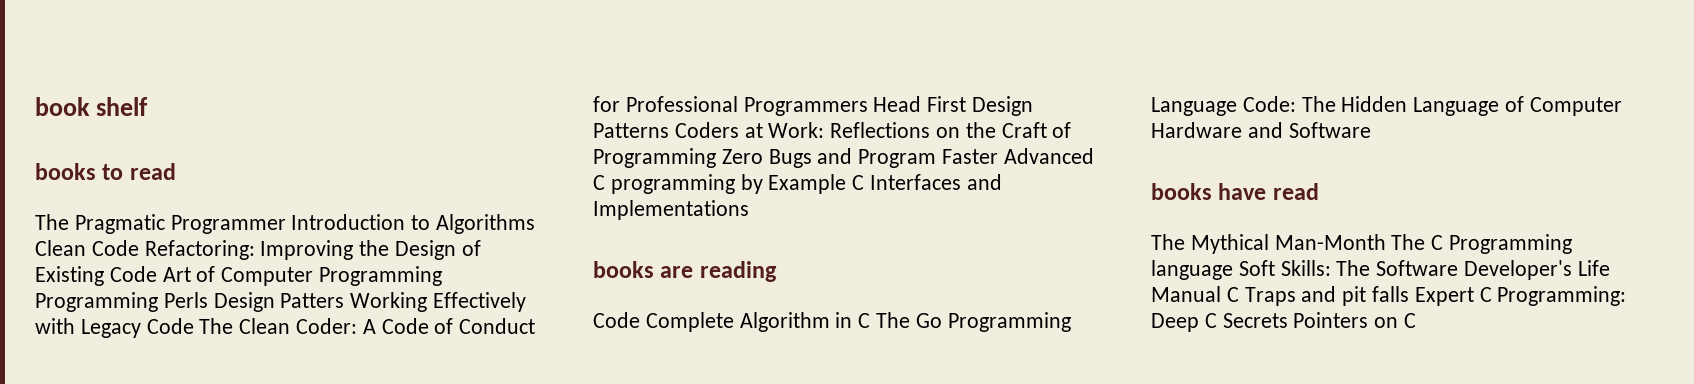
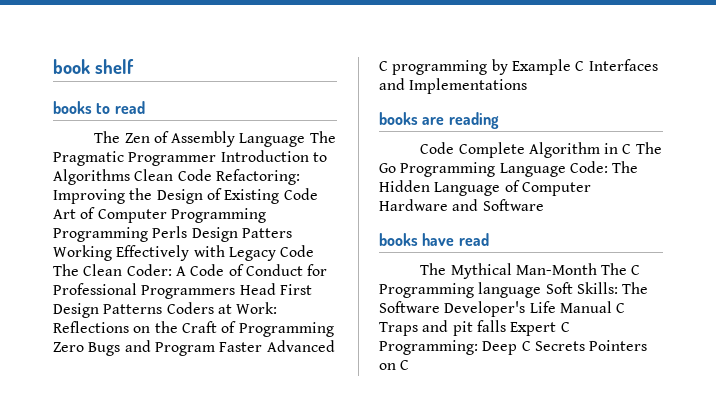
- The Pragmatic Programmer Introduction to Algorithms Clean Code Refactoring:
+ The Zen of Assembly Language The Pragmatic Programmer Introduction to Algorithms Clean Code Refactoring:

